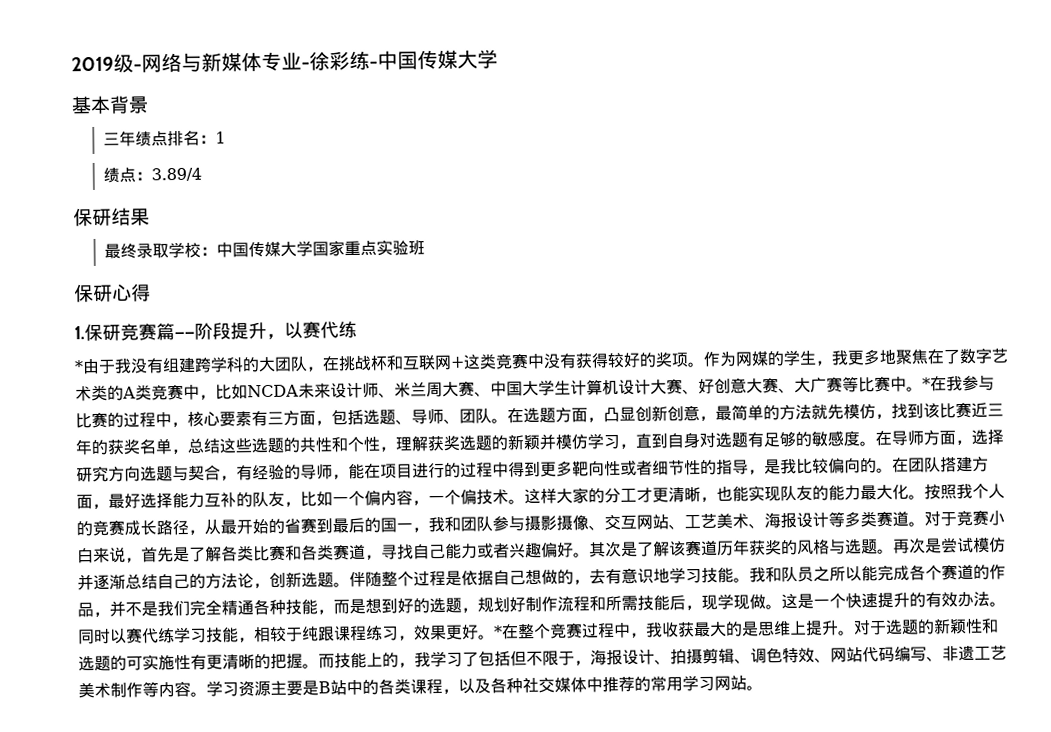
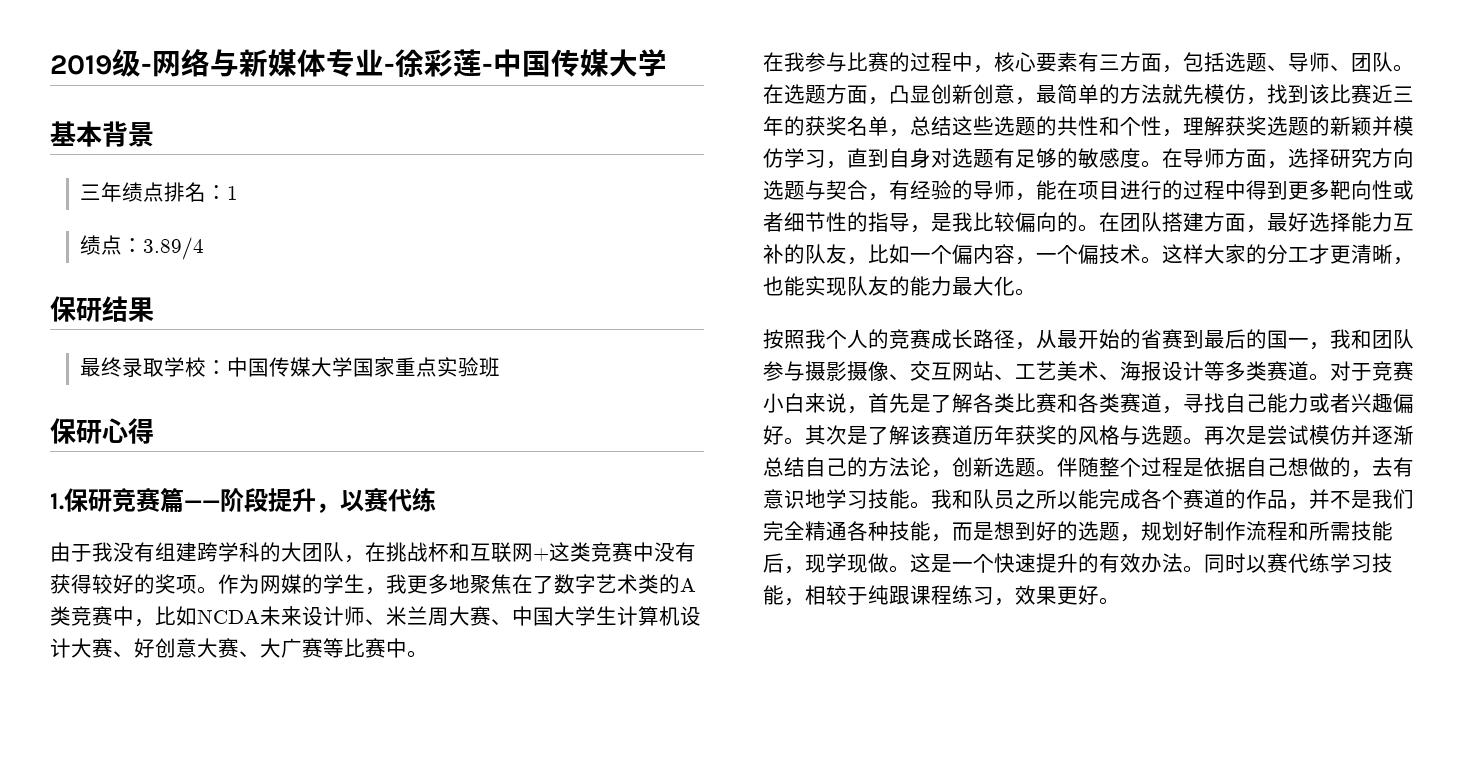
- 2019级-网络与新媒体专业-徐彩练-中国传媒大学
+ 2019级-网络与新媒体专业-徐彩莲-中国传媒大学
- *由于我没有组建跨学科的大团队，在挑战杯和互联网+这类竞赛中没有获得较好的奖项。
+ 由于我没有组建跨学科的大团队，在挑战杯和互联网+这类竞赛中没有获得较好的奖项。
- 作为网媒的学生，我更多地聚焦在了数字艺术类的A类竞赛中，比如NCDA未来设计师、米兰周大赛、中国大学生计算机设计大赛、好创意大赛、大广赛等比赛中。*在我参与比赛的过程中，核心要素有三方面，包括选题、导师、团队。
+ 作为网媒的学生，我更多地聚焦在了数字艺术类的A类竞赛中，比如NCDA未来设计师、米兰周大赛、中国大学生计算机设计大赛、好创意大赛、大广赛等比赛中。
+ 在我参与比赛的过程中，核心要素有三方面，包括选题、导师、团队。
- 这样大家的分工才更清晰，也能实现队友的能力最大化。按照我个人的竞赛成长路径，从最开始的省赛到最后的国一，我和团队参与摄影摄像、交互网站、工艺美术、海报设计等多类赛道。
+ 这样大家的分工才更清晰，也能实现队友的能力最大化。
+ 按照我个人的竞赛成长路径，从最开始的省赛到最后的国一，我和团队参与摄影摄像、交互网站、工艺美术、海报设计等多类赛道。
- *在整个竞赛过程中，我收获最大的是思维上提升。对于选题的新颖性和选题的可实施性有更清晰的把握。而技能上的，我学习了包括但不限于，海报设计、拍摄剪辑、调色特效、网站代码编写、非遗工艺美术制作等内容。学习资源主要是B站中的各类课程，以及各种社交媒体中推荐的常用学习网站。

